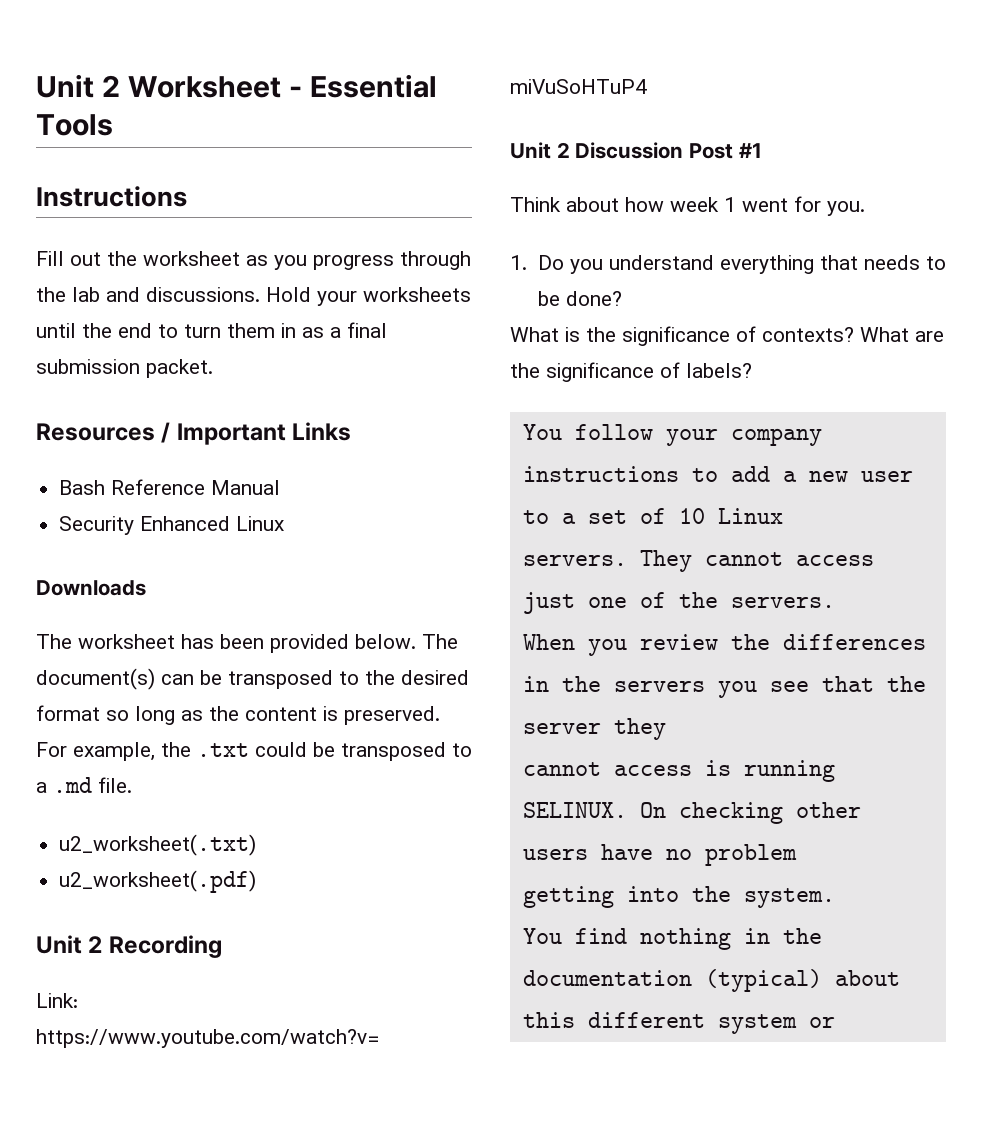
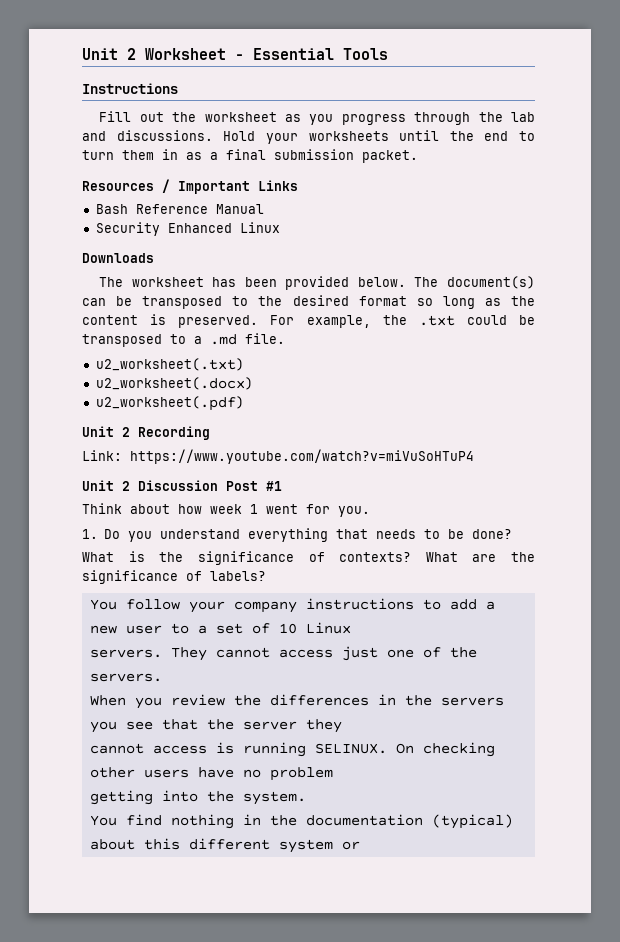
+ u2_worksheet(.docx)

